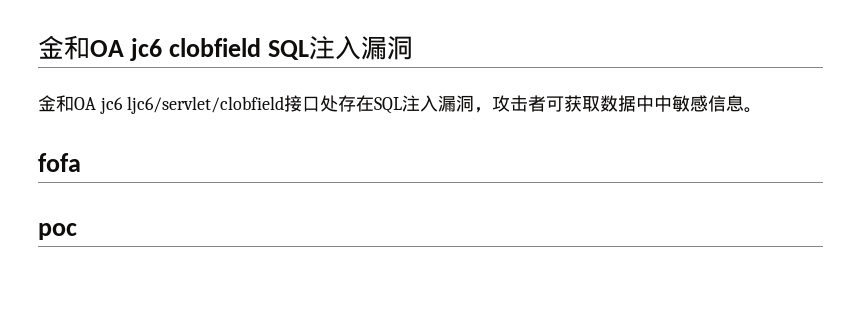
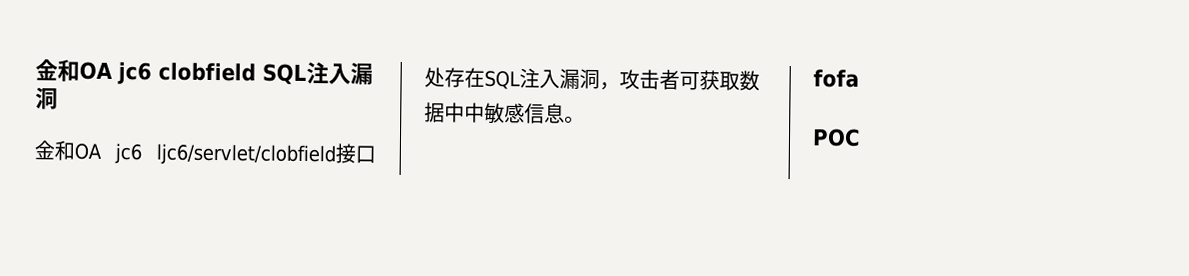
- poc
+ POC

